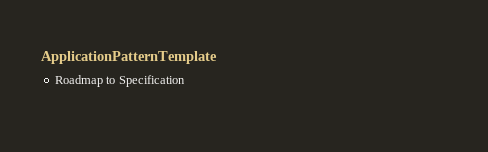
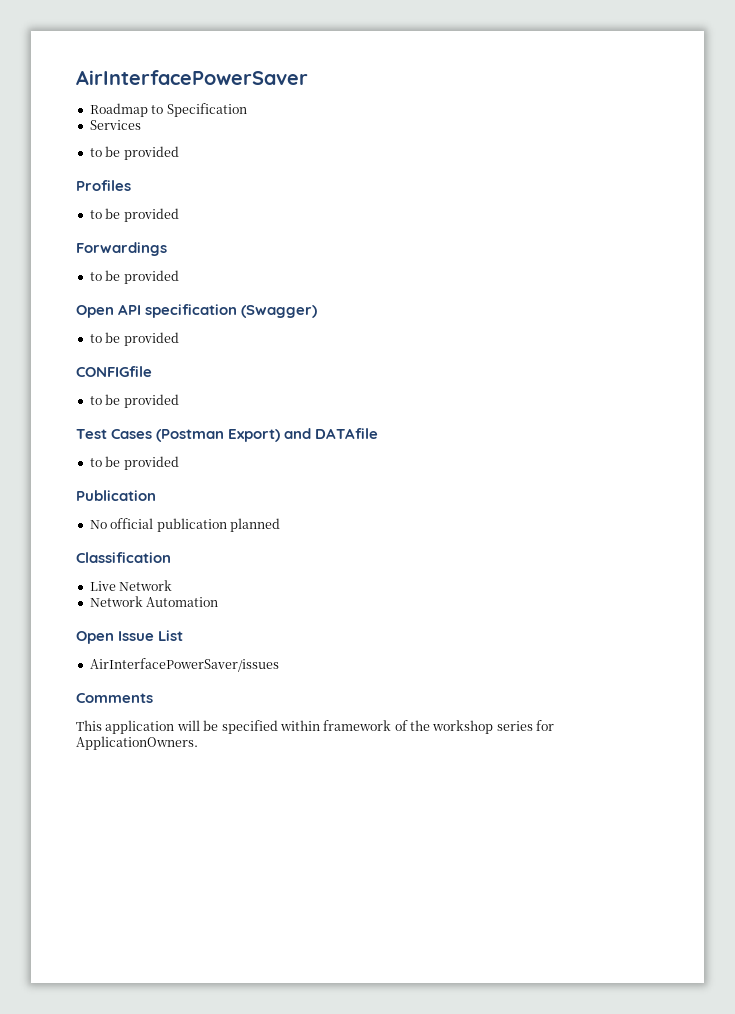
- ApplicationPatternTemplate
+ AirInterfacePowerSaver
+ Services
+ to be provided
+ Profiles
+ to be provided
+ Forwardings
+ to be provided
+ Open API specification (Swagger)
+ to be provided
+ CONFIGfile
+ to be provided
+ Test Cases (Postman Export) and DATAfile
+ to be provided
+ Publication
+ No official publication planned
+ Classification
+ Live Network
+ Network Automation
+ Open Issue List
+ AirInterfacePowerSaver/issues
+ Comments
+ This application will be specified within framework of the workshop series for ApplicationOwners.

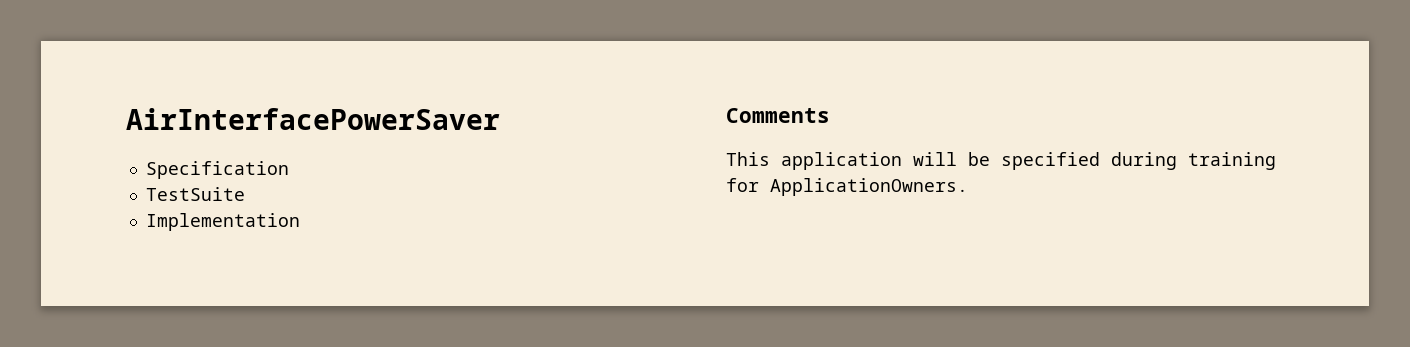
- Roadmap to Specification
+ Specification
- Services
- to be provided
- Profiles
- to be provided
- Forwardings
- to be provided
- Open API specification (Swagger)
- to be provided
- CONFIGfile
- to be provided
- Test Cases (Postman Export) and DATAfile
- to be provided
- Publication
- No official publication planned
- Classification
- Live Network
- Network Automation
- Open Issue List
- AirInterfacePowerSaver/issues
+ TestSuite
+ Implementation
- This application will be specified within framework of the workshop series for ApplicationOwners.
+ This application will be specified during training for ApplicationOwners.

